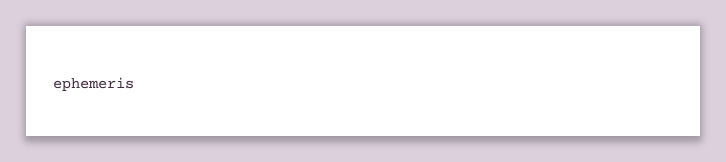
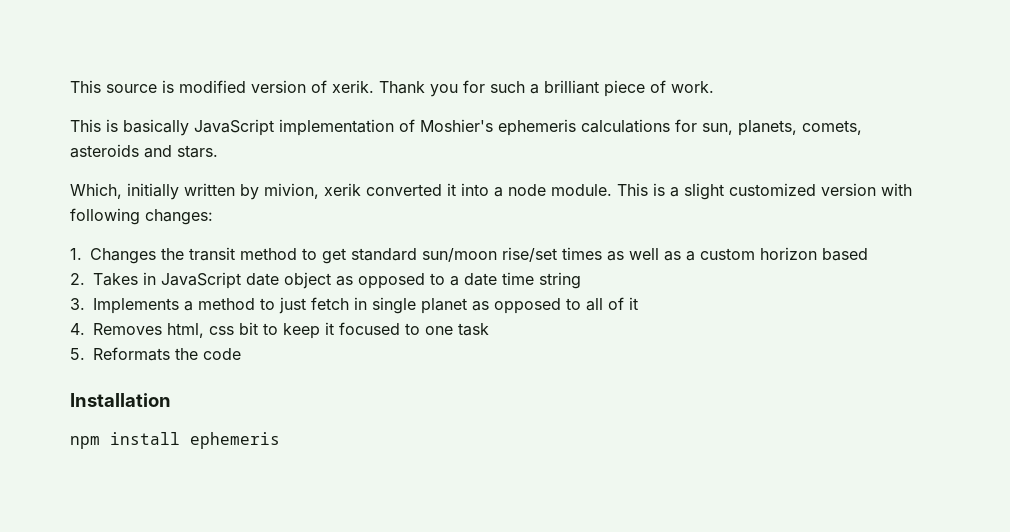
- ephemeris
+ This source is modified version of xerik. Thank you for such a brilliant piece of work.
+ This is basically JavaScript implementation of Moshier's ephemeris calculations for sun, planets, comets, asteroids and stars.
+ Which, initially written by mivion, xerik converted it into a node module. This is a slight customized version with following changes:
+ 1. Changes the transit method to get standard sun/moon rise/set times as well as a custom horizon based
+ 2. Takes in JavaScript date object as opposed to a date time string
+ 3. Implements a method to just fetch in single planet as opposed to all of it
+ 4. Removes html, css bit to keep it focused to one task
+ 5. Reformats the code
+ Installation
+ npm install ephemeris

